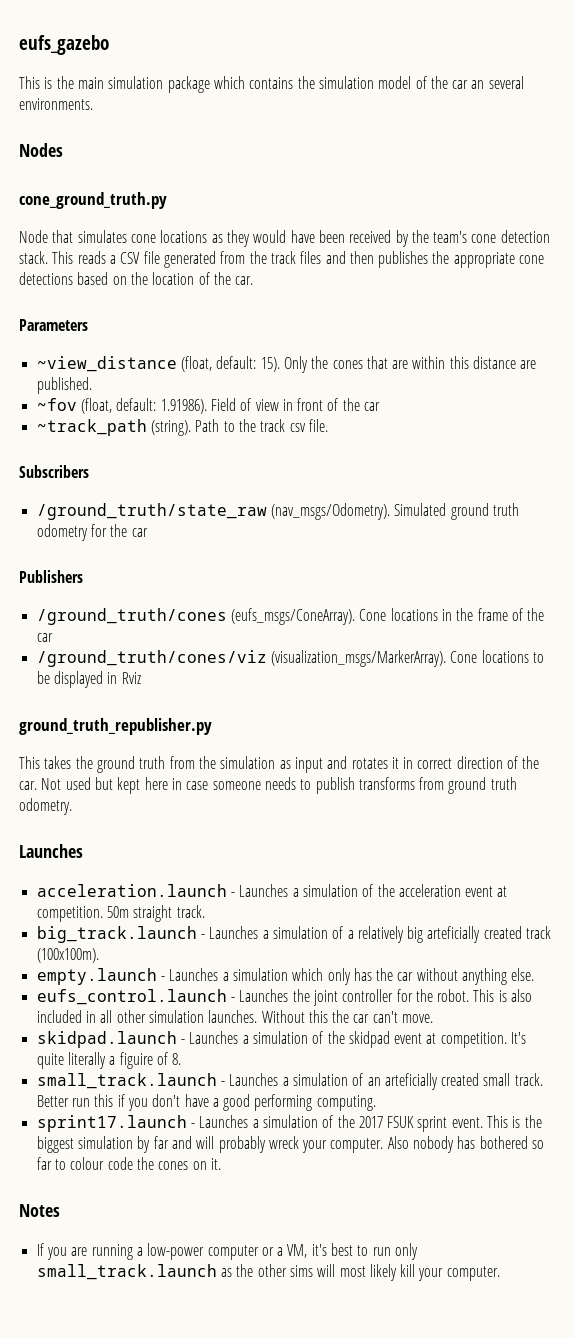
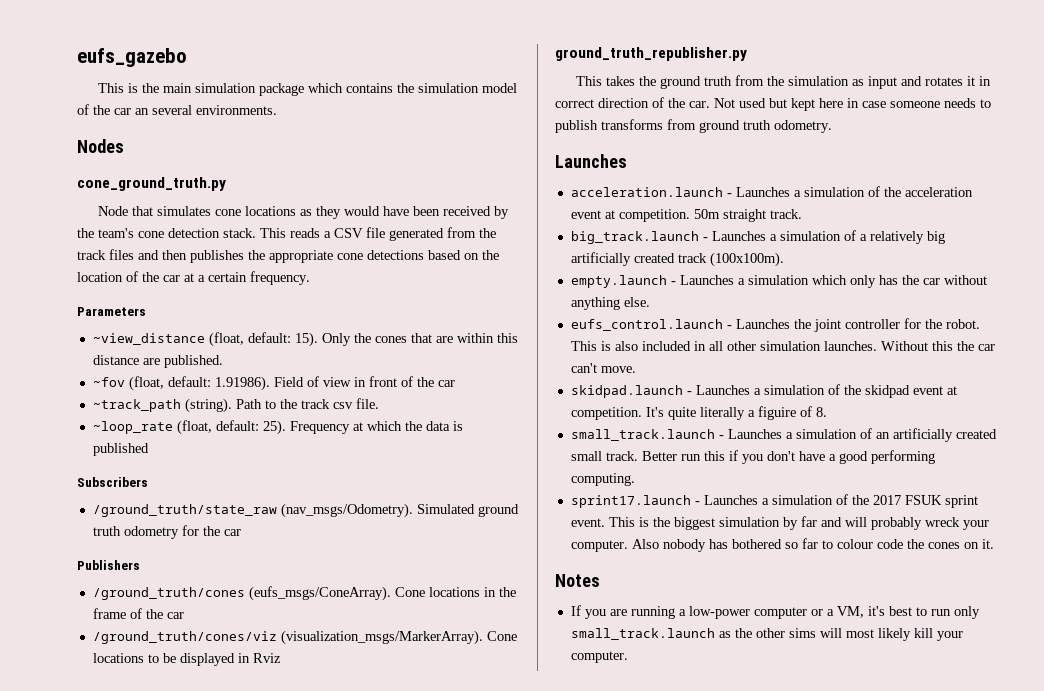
- This reads a CSV file generated from the track files and then publishes the appropriate cone detections based on the location of the car.
+ This reads a CSV file generated from the track files and then publishes the appropriate cone detections based on the location of the car at a certain frequency.
+ ~loop_rate (float, default: 25). Frequency at which the data is published
- big_track.launch - Launches a simulation of a relatively big arteficially created track (100x100m).
+ big_track.launch - Launches a simulation of a relatively big artificially created track (100x100m).
- small_track.launch - Launches a simulation of an arteficially created small track.
+ small_track.launch - Launches a simulation of an artificially created small track.

